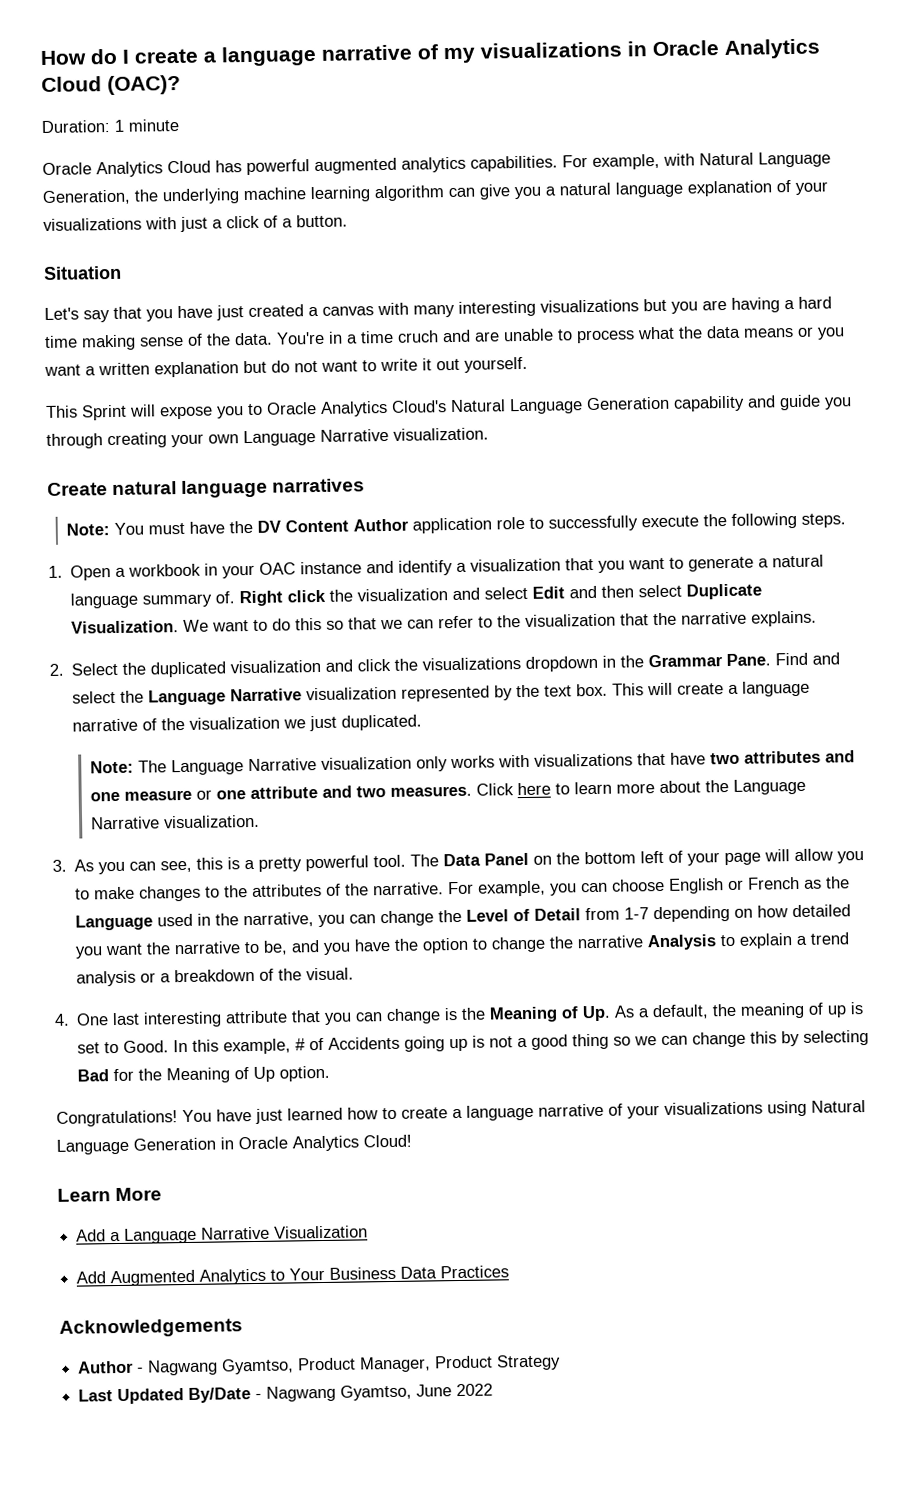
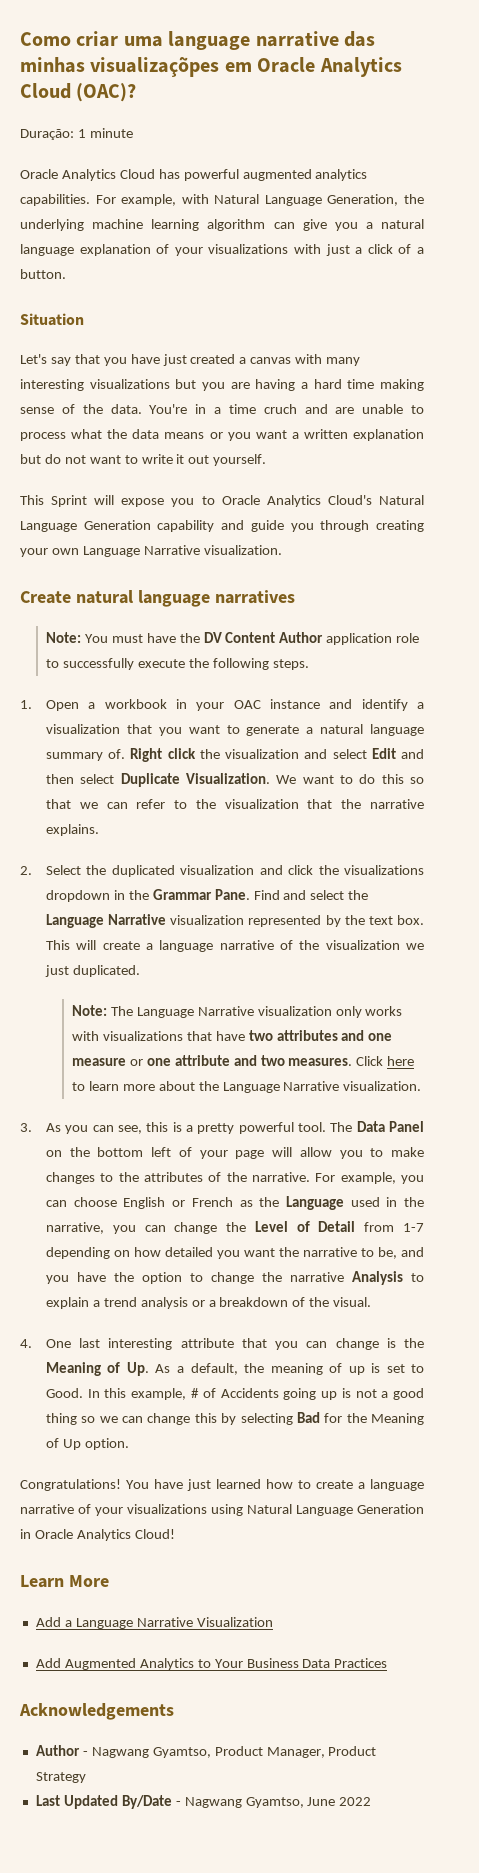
- How do I create a language narrative of my visualizations in Oracle Analytics Cloud (OAC)?
+ Como criar uma language narrative das minhas visualizaçõpes em Oracle Analytics Cloud (OAC)?
- Duration: 1 minute
+ Duração: 1 minute

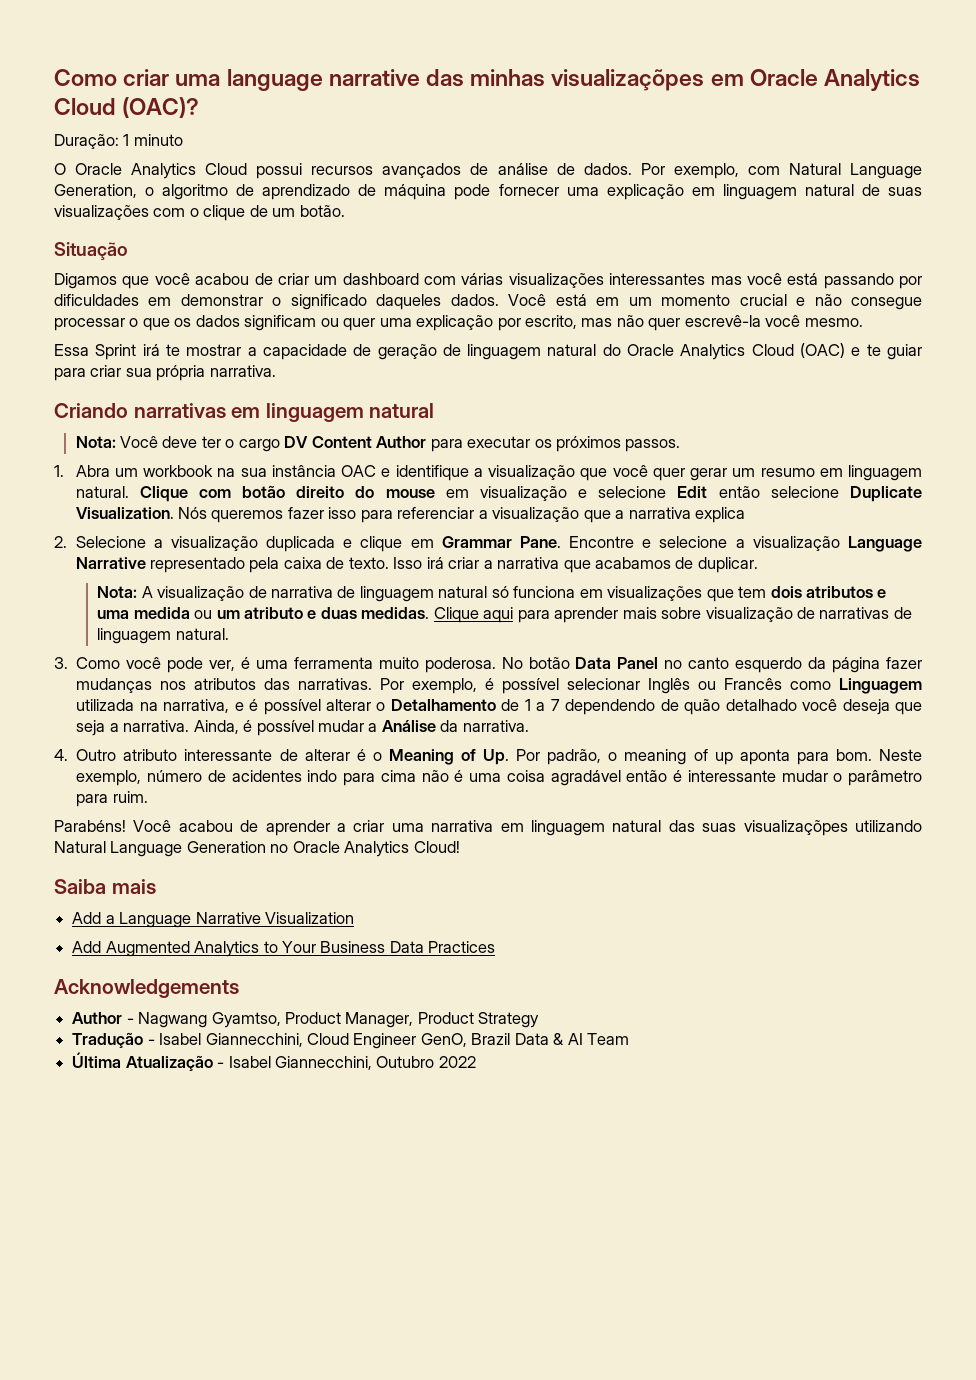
- Duração: 1 minute
- Oracle Analytics Cloud has powerful augmented analytics capabilities. For example, with Natural Language Generation, the underlying machine learning algorithm can give you a natural language explanation of your visualizations with just a click of a button.
- Situation
- Let's say that you have just created a canvas with many interesting visualizations but you are having a hard time making sense of the data. You're in a time cruch and are unable to process what the data means or you want a written explanation but do not want to write it out yourself.
- This Sprint will expose you to Oracle Analytics Cloud's Natural Language Generation capability and guide you through creating your own Language Narrative visualization.
- Create natural language narratives
- Note: You must have the DV Content Author application role to successfully execute the following steps.
- 1. Open a workbook in your OAC instance and identify a visualization that you want to generate a natural language summary of. Right click the visualization and select Edit and then select Duplicate Visualization. We want to do this so that we can refer to the visualization that the narrative explains.
- 2. Select the duplicated visualization and click the visualizations dropdown in the Grammar Pane. Find and select the Language Narrative visualization represented by the text box. This will create a language narrative of the visualization we just duplicated.
- Note: The Language Narrative visualization only works with visualizations that have two attributes and one measure or one attribute and two measures. Click here to learn more about the Language Narrative visualization.
- 3. As you can see, this is a pretty powerful tool. The Data Panel on the bottom left of your page will allow you to make changes to the attributes of the narrative. For example, you can choose English or French as the Language used in the narrative, you can change the Level of Detail from 1-7 depending on how detailed you want the narrative to be, and you have the option to change the narrative Analysis to explain a trend analysis or a breakdown of the visual.
- 4. One last interesting attribute that you can change is the Meaning of Up. As a default, the meaning of up is set to Good. In this example, # of Accidents going up is not a good thing so we can change this by selecting Bad for the Meaning of Up option.
- Congratulations! You have just learned how to create a language narrative of your visualizations using Natural Language Generation in Oracle Analytics Cloud!
+ Duração: 1 minuto
+ O Oracle Analytics Cloud possui recursos avançados de análise de dados. Por exemplo, com Natural Language Generation, o algoritmo de aprendizado de máquina pode fornecer uma explicação em linguagem natural de suas visualizações com o clique de um botão.
+ Situação
+ Digamos que você acabou de criar um dashboard com várias visualizações interessantes mas você está passando por dificuldades em demonstrar o significado daqueles dados. Você está em um momento crucial e não consegue processar o que os dados significam ou quer uma explicação por escrito, mas não quer escrevê-la você mesmo.
+ Essa Sprint irá te mostrar a capacidade de geração de linguagem natural do Oracle Analytics Cloud (OAC) e te guiar para criar sua própria narrativa.
+ Criando narrativas em linguagem natural
+ Nota: Você deve ter o cargo DV Content Author para executar os próximos passos.
+ 1. Abra um workbook na sua instância OAC e identifique a visualização que você quer gerar um resumo em linguagem natural. Clique com botão direito do mouse em visualização e selecione Edit então selecione Duplicate Visualization. Nós queremos fazer isso para referenciar a visualização que a narrativa explica
+ 2. Selecione a visualização duplicada e clique em Grammar Pane. Encontre e selecione a visualização Language Narrative representado pela caixa de texto. Isso irá criar a narrativa que acabamos de duplicar.
+ Nota: A visualização de narrativa de linguagem natural só funciona em visualizações que tem dois atributos e uma medida ou um atributo e duas medidas. Clique aqui para aprender mais sobre visualização de narrativas de linguagem natural.
+ 3. Como você pode ver, é uma ferramenta muito poderosa. No botão Data Panel no canto esquerdo da página fazer mudanças nos atributos das narrativas. Por exemplo, é possível selecionar Inglês ou Francês como Linguagem utilizada na narrativa, e é possível alterar o Detalhamento de 1 a 7 dependendo de quão detalhado você deseja que seja a narrativa. Ainda, é possível mudar a Análise da narrativa.
+ 4. Outro atributo interessante de alterar é o Meaning of Up. Por padrão, o meaning of up aponta para bom. Neste exemplo, número de acidentes indo para cima não é uma coisa agradável então é interessante mudar o parâmetro para ruim.
+ Parabéns! Você acabou de aprender a criar uma narrativa em linguagem natural das suas visualizaçõpes utilizando Natural Language Generation no Oracle Analytics Cloud!
- Learn More
+ Saiba mais
- Last Updated By/Date - Nagwang Gyamtso, June 2022
+ Tradução - Isabel Giannecchini, Cloud Engineer GenO, Brazil Data & AI Team
+ Última Atualização - Isabel Giannecchini, Outubro 2022

